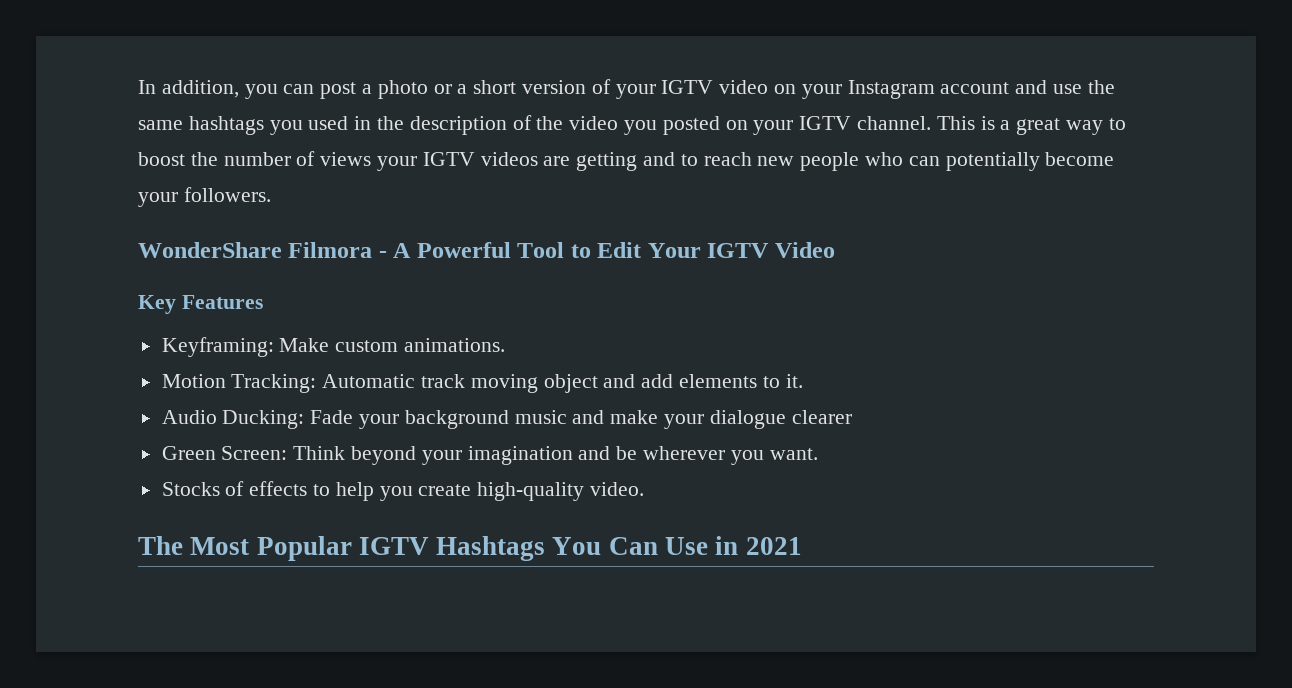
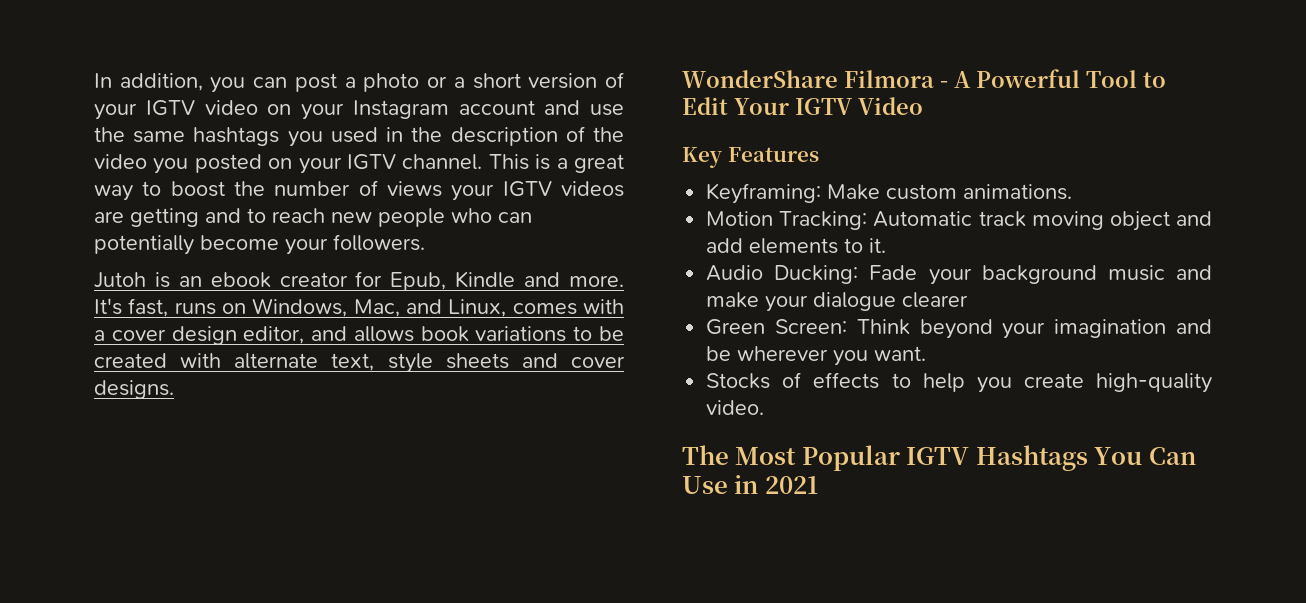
+ Jutoh is an ebook creator for Epub, Kindle and more. It's fast, runs on Windows, Mac, and Linux, comes with a cover design editor, and allows book variations to be created with alternate text, style sheets and cover designs.

